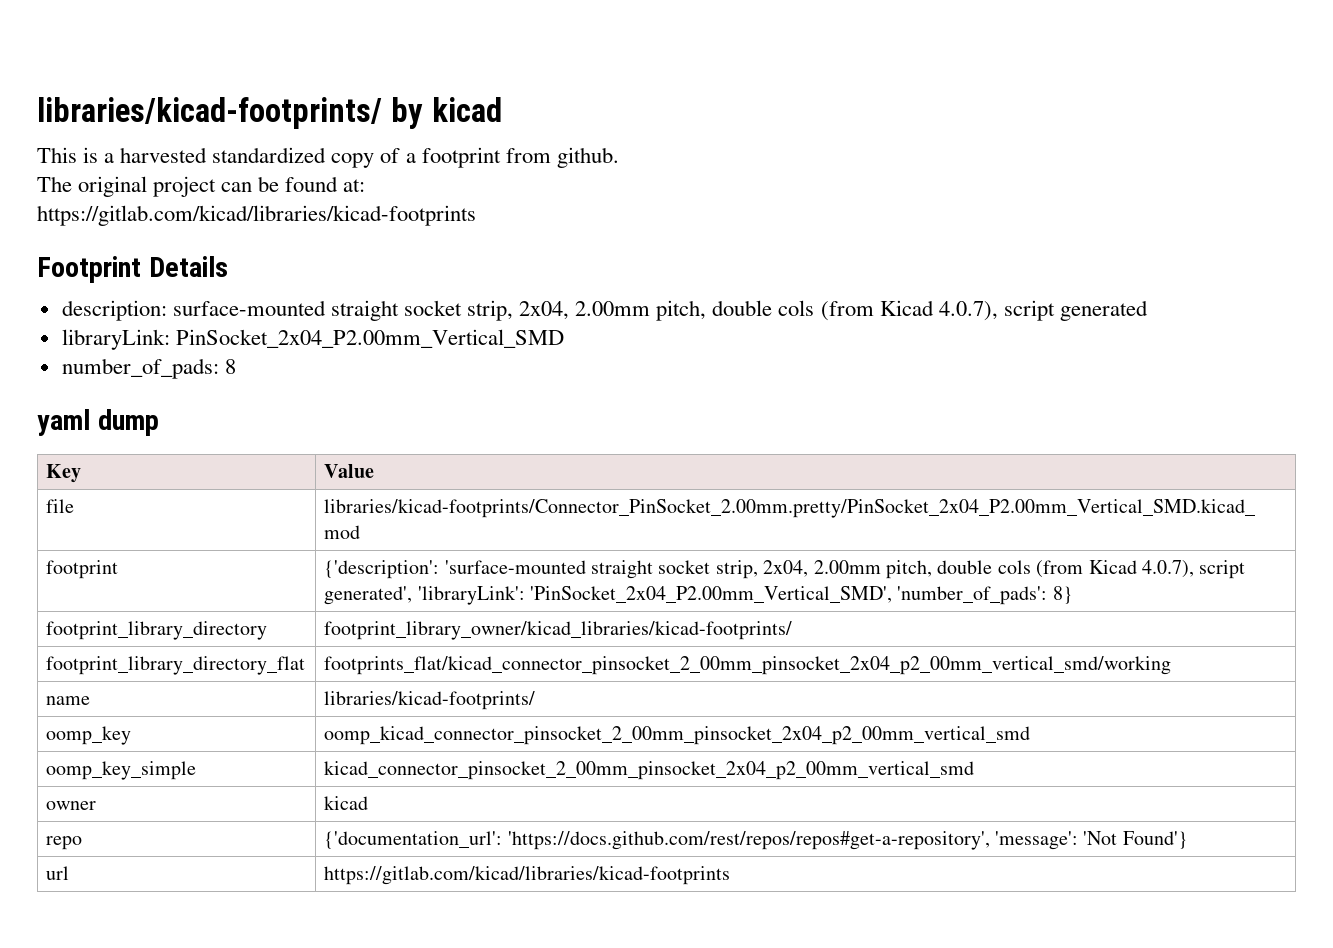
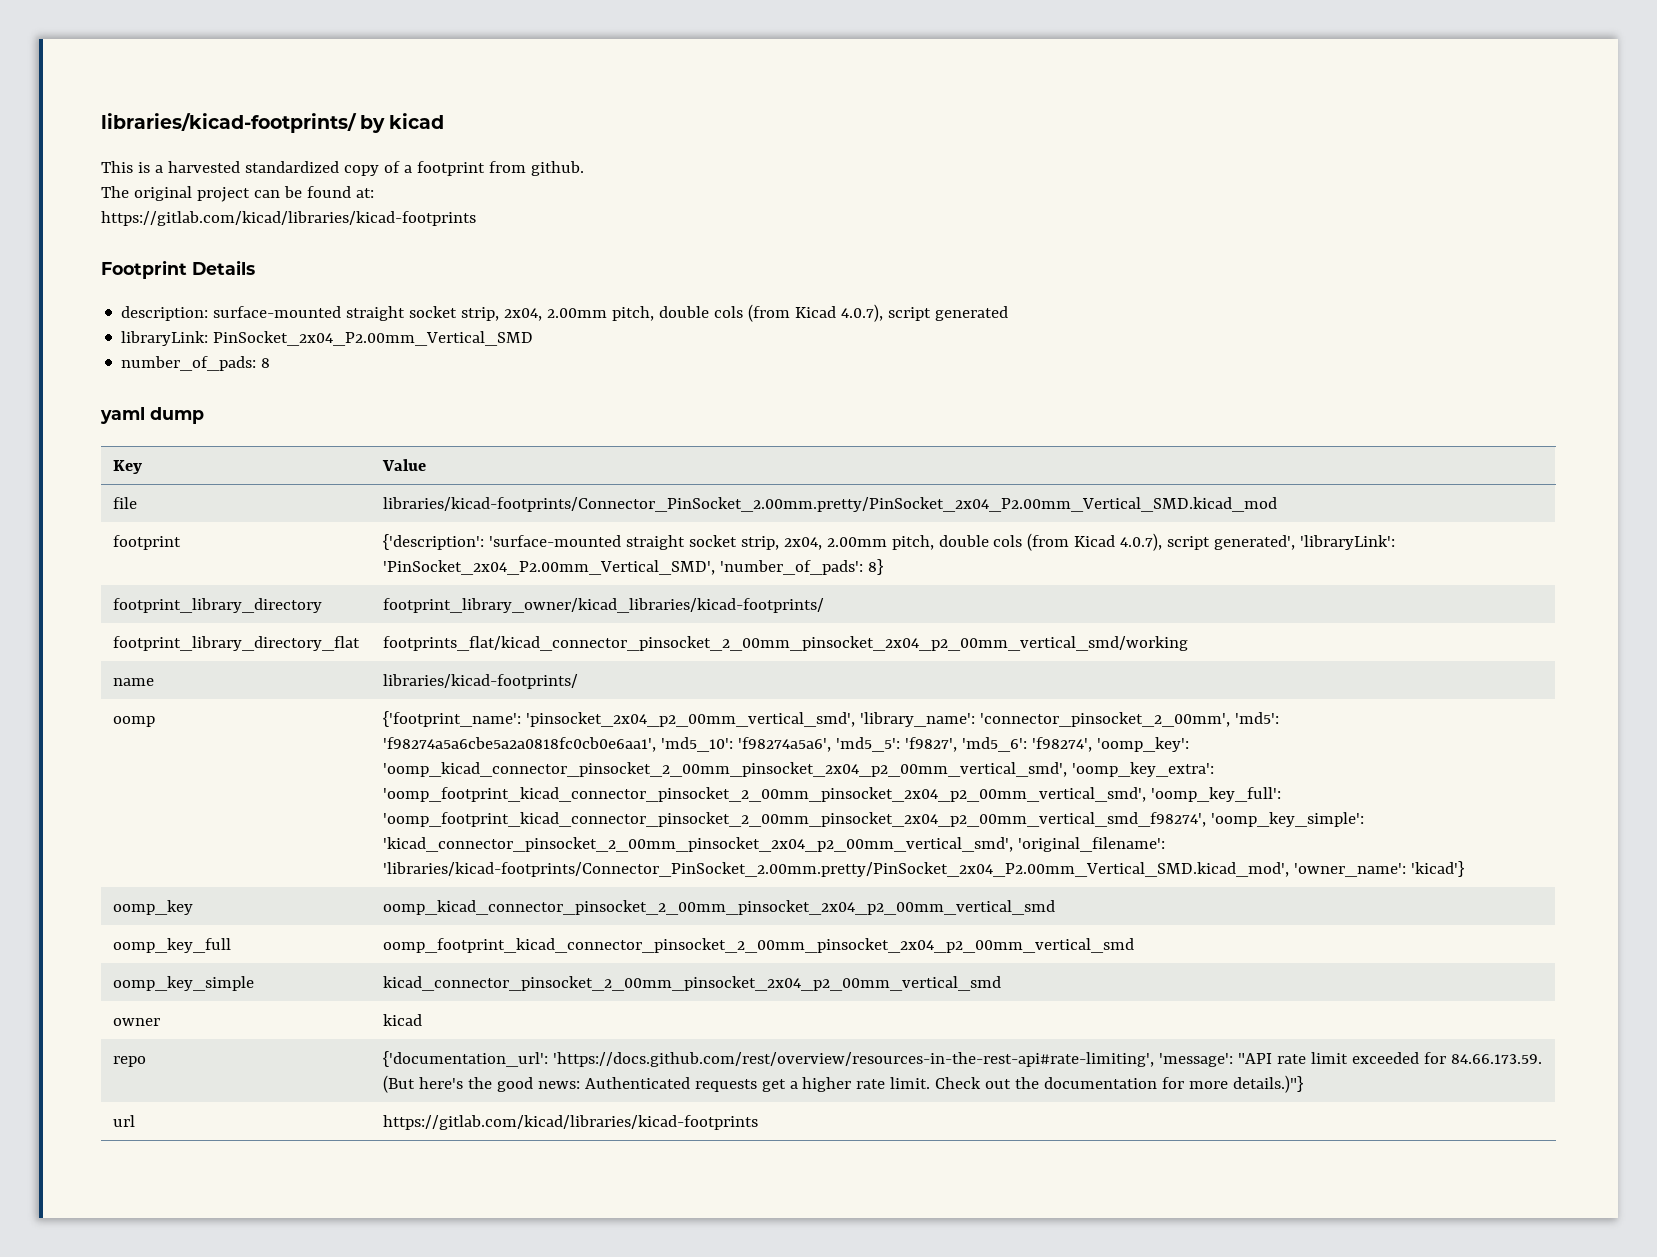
+ oomp | {'footprint_name': 'pinsocket_2x04_p2_00mm_vertical_smd', 'library_name': 'connector_pinsocket_2_00mm', 'md5': 'f98274a5a6cbe5a2a0818fc0cb0e6aa1', 'md5_10': 'f98274a5a6', 'md5_5': 'f9827', 'md5_6': 'f98274', 'oomp_key': 'oomp_kicad_connector_pinsocket_2_00mm_pinsocket_2x04_p2_00mm_vertical_smd', 'oomp_key_extra': 'oomp_footprint_kicad_connector_pinsocket_2_00mm_pinsocket_2x04_p2_00mm_vertical_smd', 'oomp_key_full': 'oomp_footprint_kicad_connector_pinsocket_2_00mm_pinsocket_2x04_p2_00mm_vertical_smd_f98274', 'oomp_key_simple': 'kicad_connector_pinsocket_2_00mm_pinsocket_2x04_p2_00mm_vertical_smd', 'original_filename': 'libraries/kicad-footprints/Connector_PinSocket_2.00mm.pretty/PinSocket_2x04_P2.00mm_Vertical_SMD.kicad_mod', 'owner_name': 'kicad'}
+ oomp_key_full | oomp_footprint_kicad_connector_pinsocket_2_00mm_pinsocket_2x04_p2_00mm_vertical_smd
- repo | {'documentation_url': 'https://docs.github.com/rest/repos/repos#get-a-repository', 'message': 'Not Found'}
+ repo | {'documentation_url': 'https://docs.github.com/rest/overview/resources-in-the-rest-api#rate-limiting', 'message': "API rate limit exceeded for 84.66.173.59. (But here's the good news: Authenticated requests get a higher rate limit. Check out the documentation for more details.)"}

